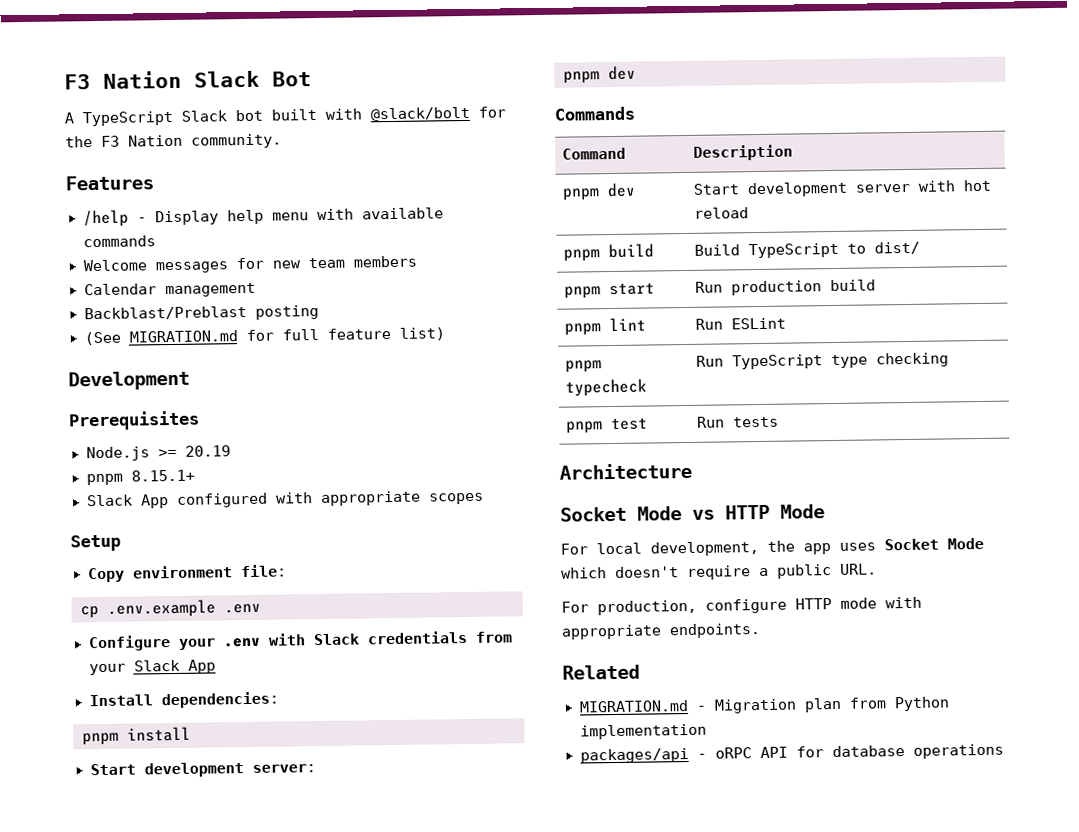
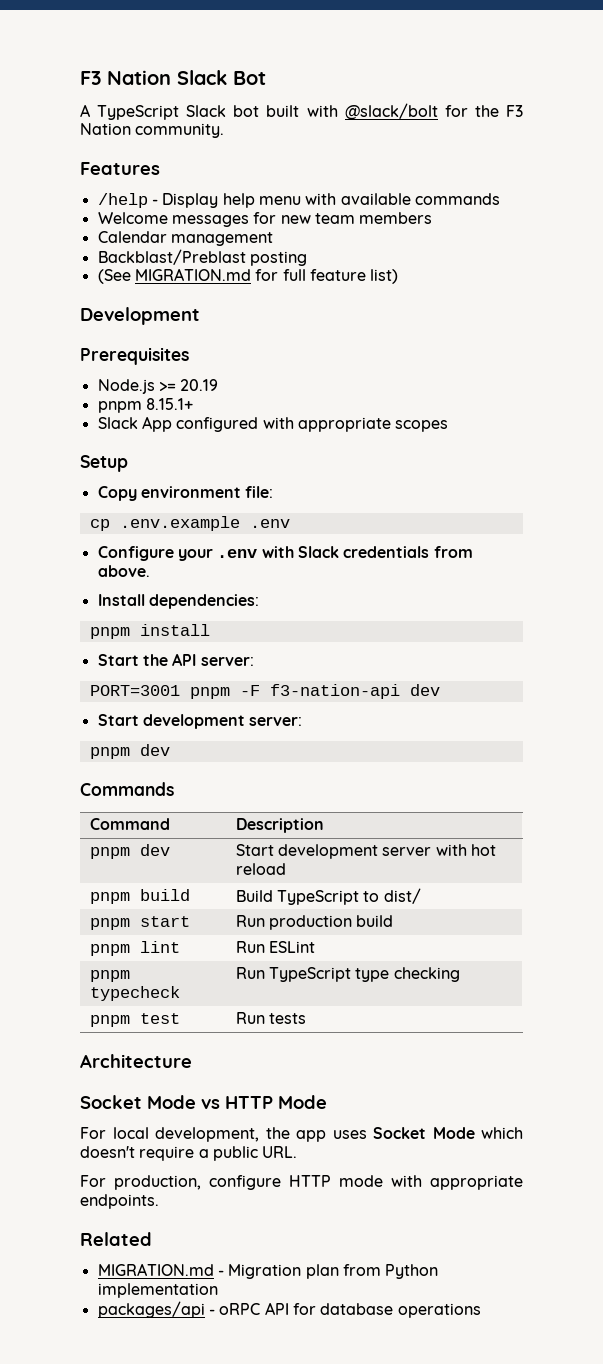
- Configure your .env with Slack credentials from your Slack App
+ Configure your .env with Slack credentials from above.
+ Start the API server:
+ PORT=3001 pnpm -F f3-nation-api dev

